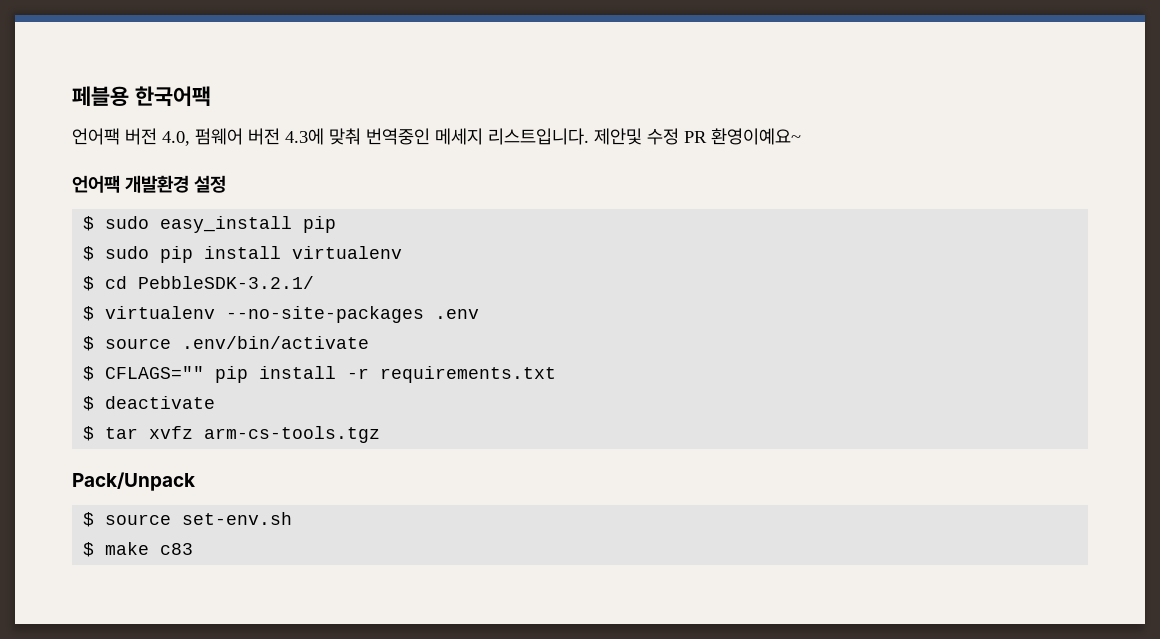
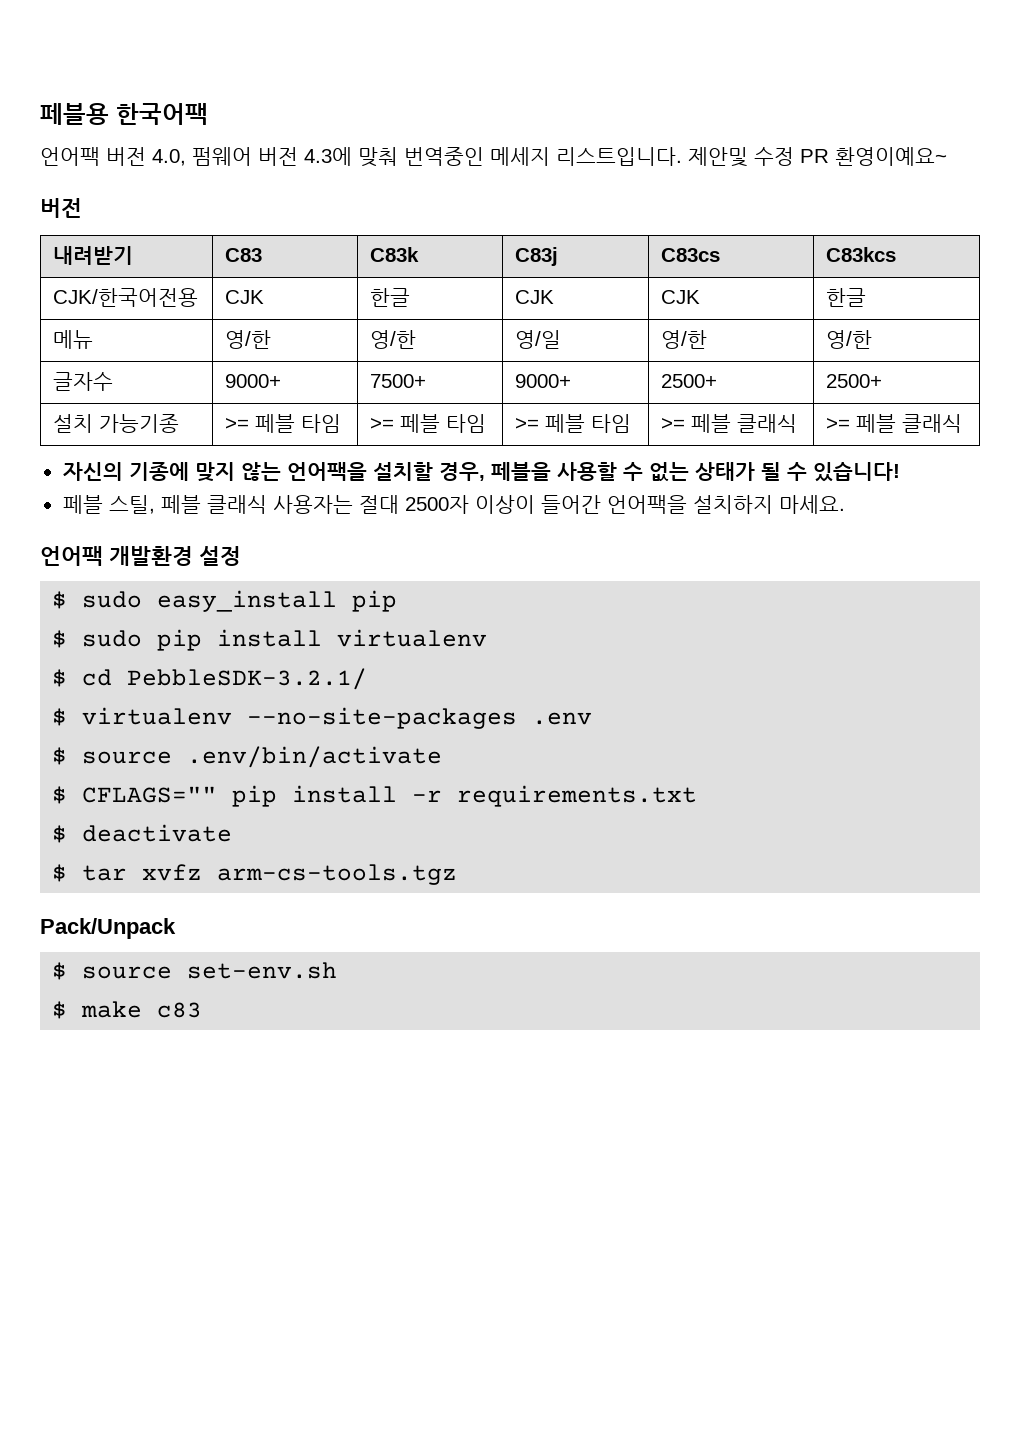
  제안및 수정 PR 환영이예요~
+ 버전
+ 내려받기 | C83 | C83k | C83j | C83cs | C83kcs
+ CJK/한국어전용 | CJK | 한글 | CJK | CJK | 한글
+ 메뉴 | 영/한 | 영/한 | 영/일 | 영/한 | 영/한
+ 글자수 | 9000+ | 7500+ | 9000+ | 2500+ | 2500+
+ 설치 가능기종 | >= 페블 타임 | >= 페블 타임 | >= 페블 타임 | >= 페블 클래식 | >= 페블 클래식
+ 자신의 기종에 맞지 않는 언어팩을 설치할 경우, 페블을 사용할 수 없는 상태가 될 수 있습니다!
+ 페블 스틸, 페블 클래식 사용자는 절대 2500자 이상이 들어간 언어팩을 설치하지 마세요.

